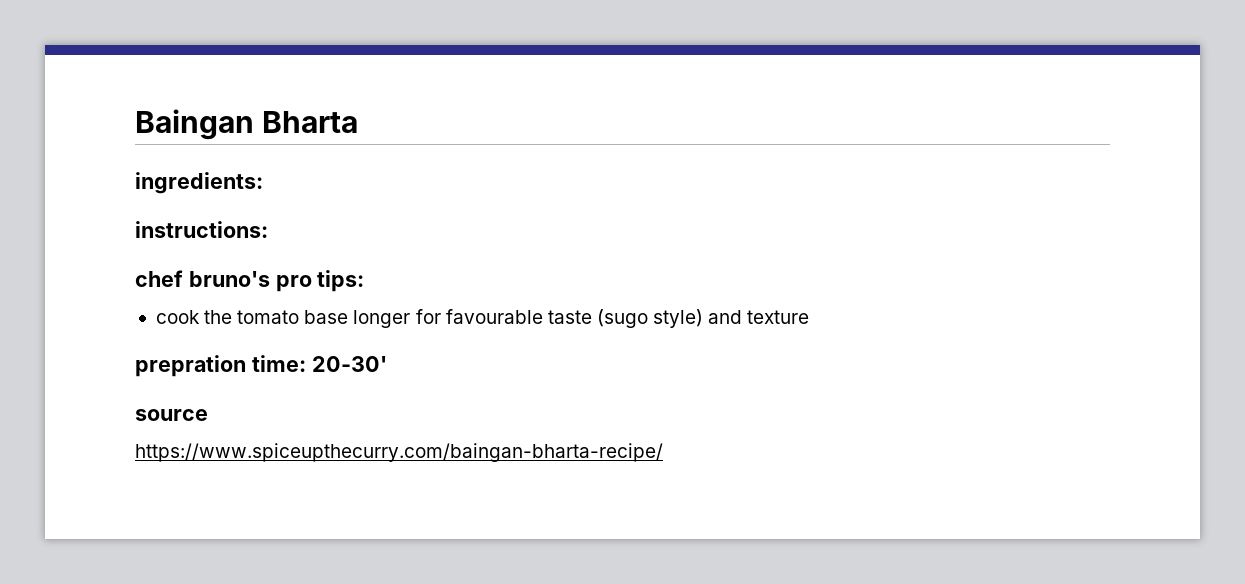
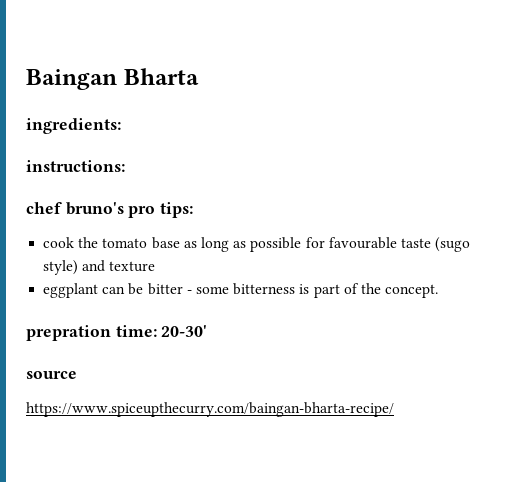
- cook the tomato base longer for favourable taste (sugo style) and texture
+ cook the tomato base as long as possible for favourable taste (sugo style) and texture
+ eggplant can be bitter - some bitterness is part of the concept.

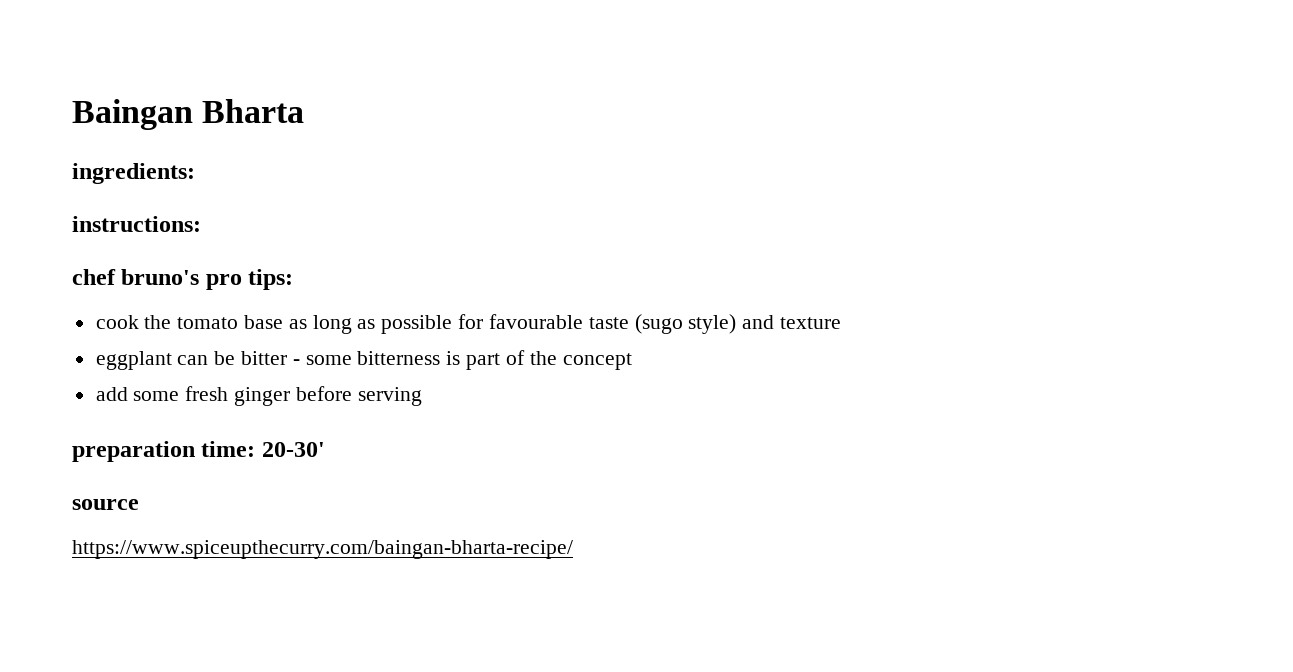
- eggplant can be bitter - some bitterness is part of the concept.
- prepration time: 20-30'
+ eggplant can be bitter - some bitterness is part of the concept
+ add some fresh ginger before serving
+ preparation time: 20-30'

